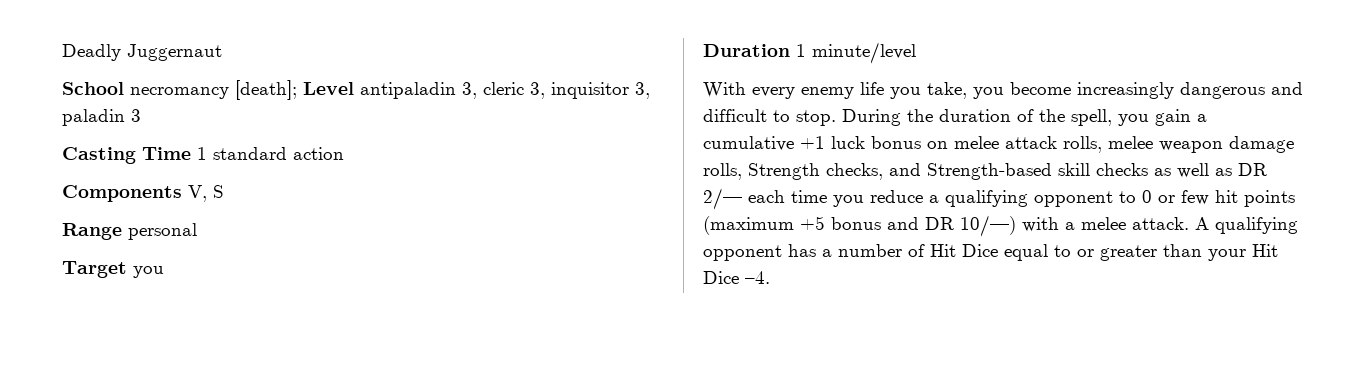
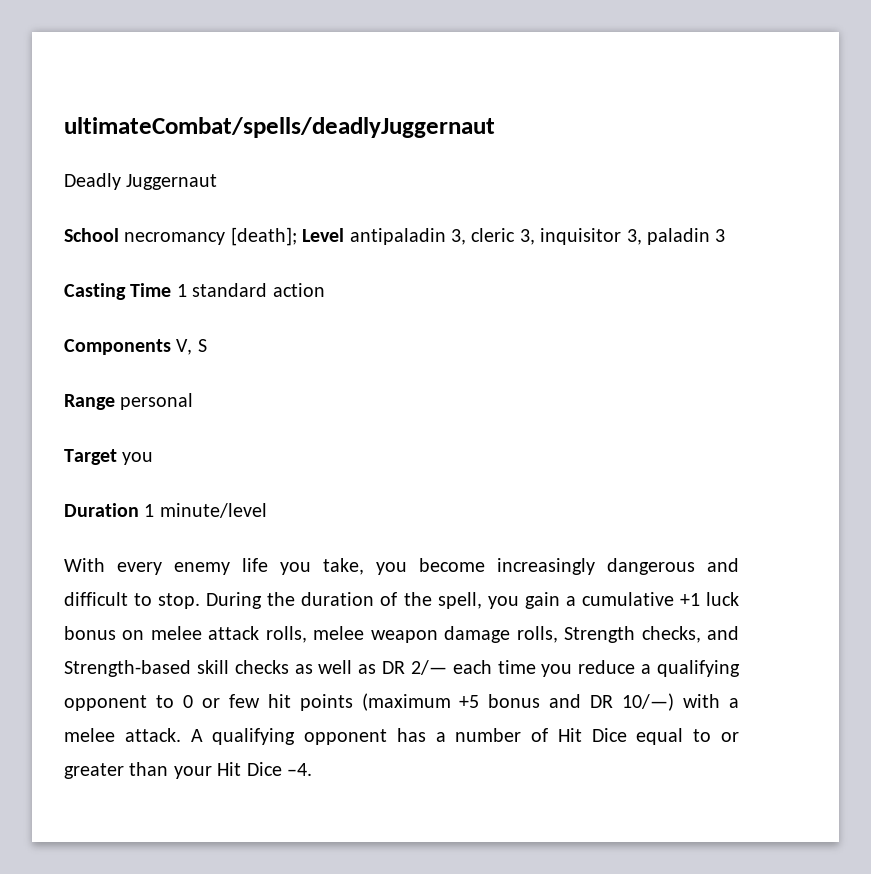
+ ultimateCombat/spells/deadlyJuggernaut

